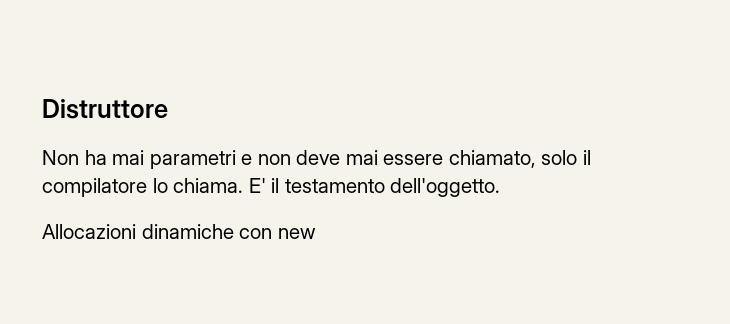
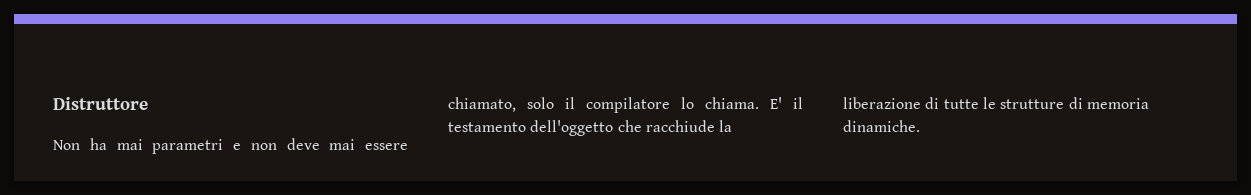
- E' il testamento dell'oggetto.
- Allocazioni dinamiche con new
+ E' il testamento dell'oggetto che racchiude la liberazione di tutte le strutture di memoria dinamiche.

